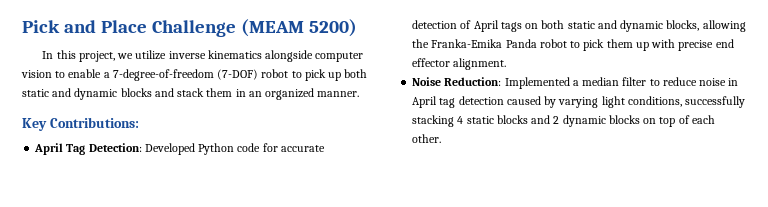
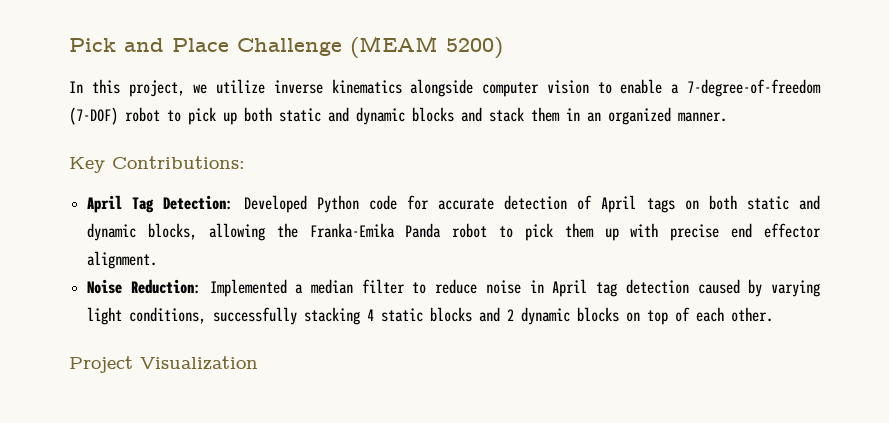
+ Project Visualization

